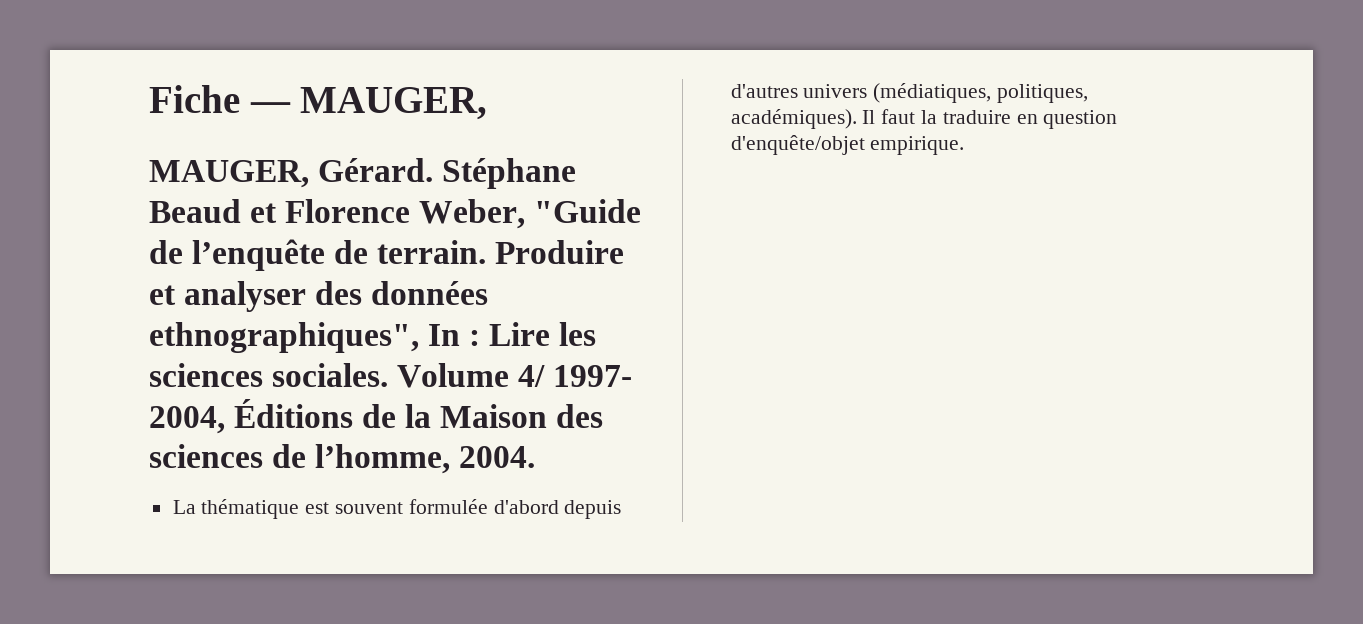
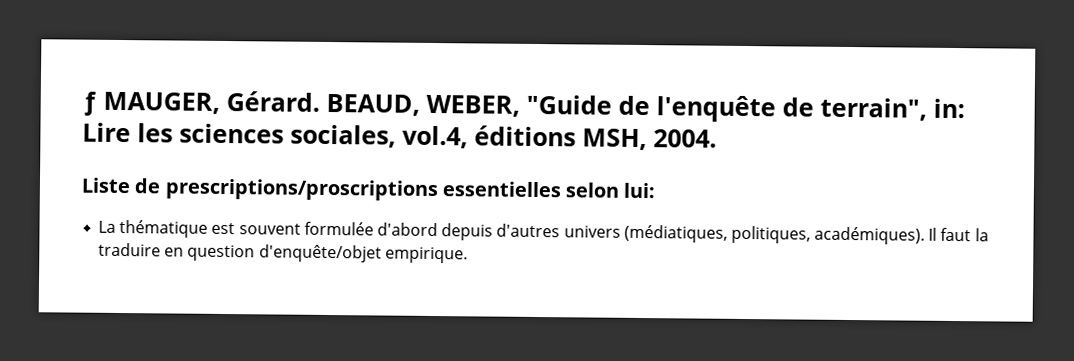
- Fiche — MAUGER,
- MAUGER, Gérard. Stéphane Beaud et Florence Weber, "Guide de l’enquête de terrain. Produire et analyser des données ethnographiques", In : Lire les sciences sociales. Volume 4/ 1997- 2004, Éditions de la Maison des sciences de l’homme, 2004.
+ ƒ MAUGER, Gérard. BEAUD, WEBER, "Guide de l'enquête de terrain", in: Lire les sciences sociales, vol.4, éditions MSH, 2004.
+ Liste de prescriptions/proscriptions essentielles selon lui:

